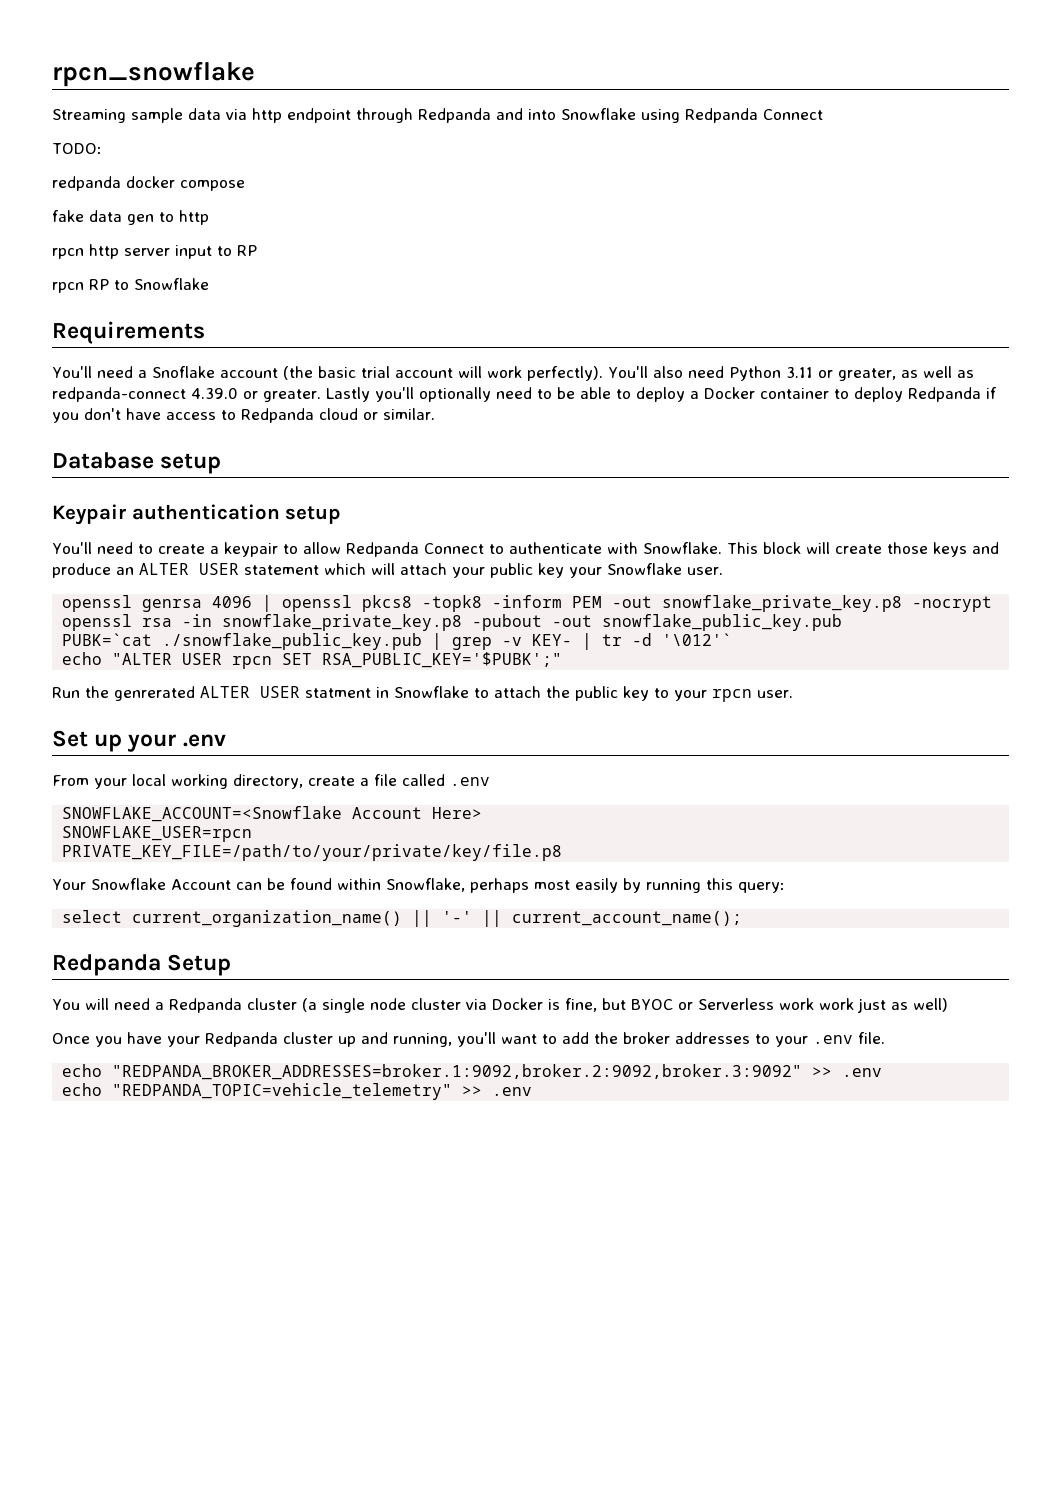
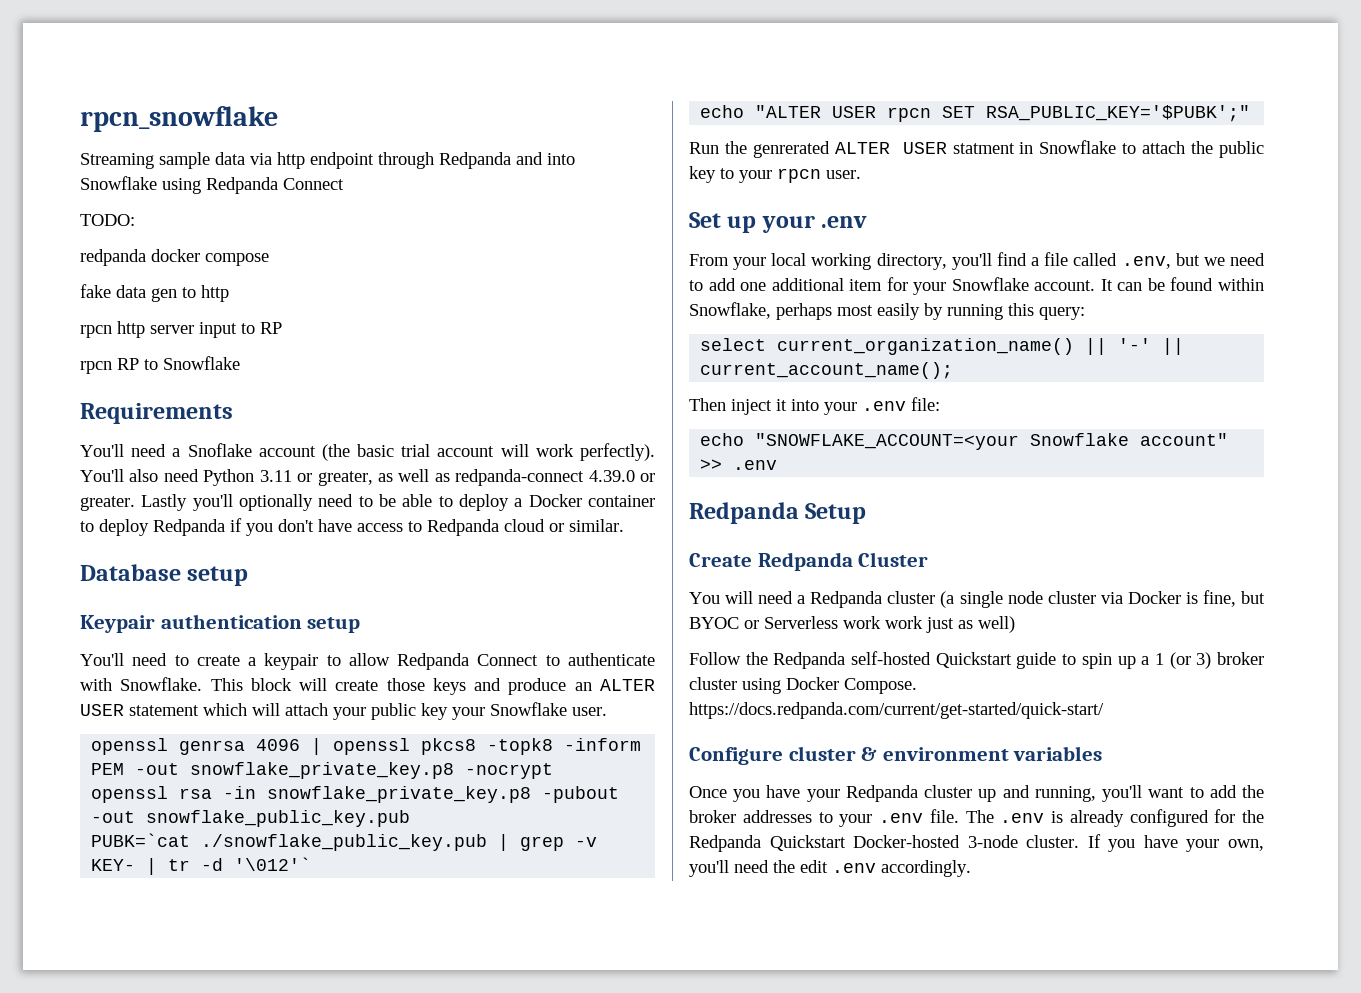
- From your local working directory, create a file called .env
- SNOWFLAKE_ACCOUNT=<Snowflake Account Here>
- SNOWFLAKE_USER=rpcn
- PRIVATE_KEY_FILE=/path/to/your/private/key/file.p8
- Your Snowflake Account can be found within Snowflake, perhaps most easily by running this query:
+ From your local working directory, you'll find a file called .env, but we need to add one additional item for your Snowflake account. It can be found within Snowflake, perhaps most easily by running this query:
+ Then inject it into your .env file:
+ echo "SNOWFLAKE_ACCOUNT=<your Snowflake account" >> .env
+ Create Redpanda Cluster
+ Follow the Redpanda self-hosted Quickstart guide to spin up a 1 (or 3) broker cluster using Docker Compose. https://docs.redpanda.com/current/get-started/quick-start/
+ Configure cluster & environment variables
- Once you have your Redpanda cluster up and running, you'll want to add the broker addresses to your .env file.
- echo "REDPANDA_BROKER_ADDRESSES=broker.1:9092,broker.2:9092,broker.3:9092" >> .env
- echo "REDPANDA_TOPIC=vehicle_telemetry" >> .env
+ Once you have your Redpanda cluster up and running, you'll want to add the broker addresses to your .env file. The .env is already configured for the Redpanda Quickstart Docker-hosted 3-node cluster. If you have your own, you'll need the edit .env accordingly.

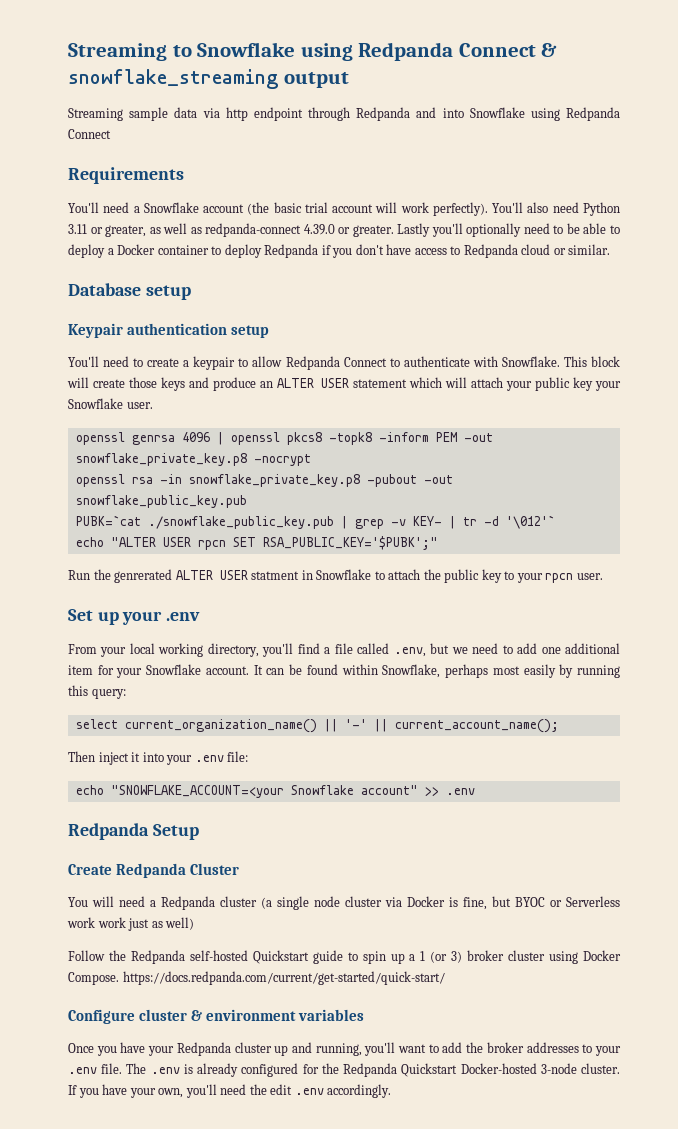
- rpcn_snowflake
+ Streaming to Snowflake using Redpanda Connect & snowflake_streaming output
- TODO:
- redpanda docker compose
- fake data gen to http
- rpcn http server input to RP
- rpcn RP to Snowflake
- You'll need a Snoflake account (the basic trial account will work perfectly).
+ You'll need a Snowflake account (the basic trial account will work perfectly).

